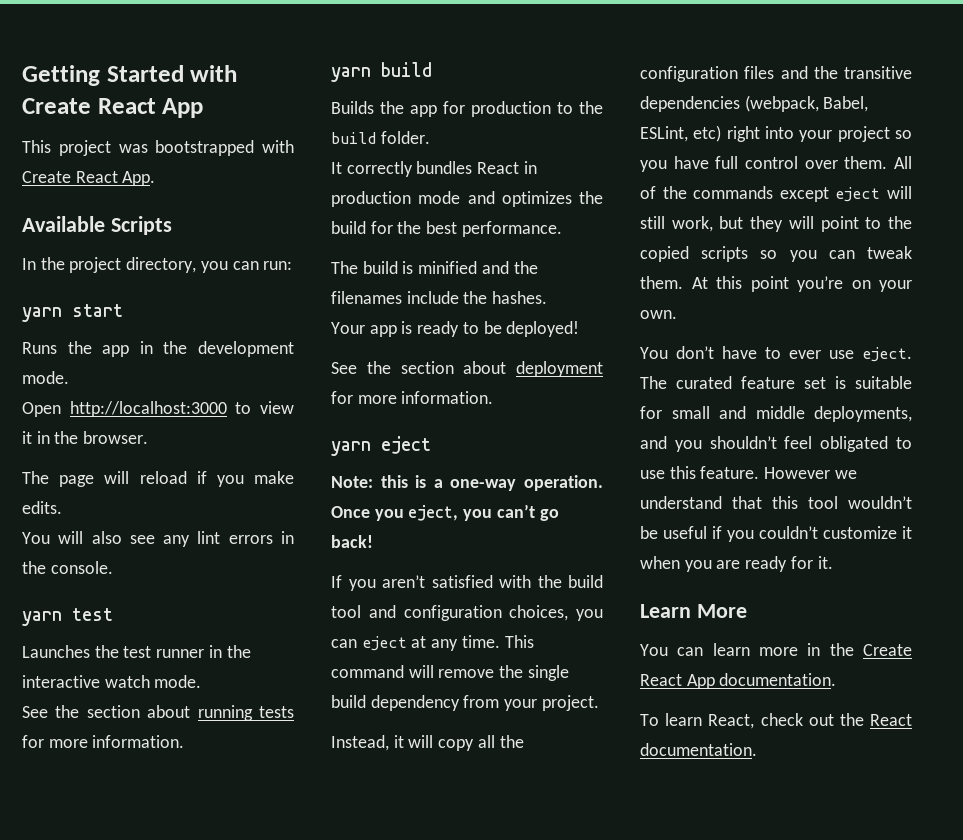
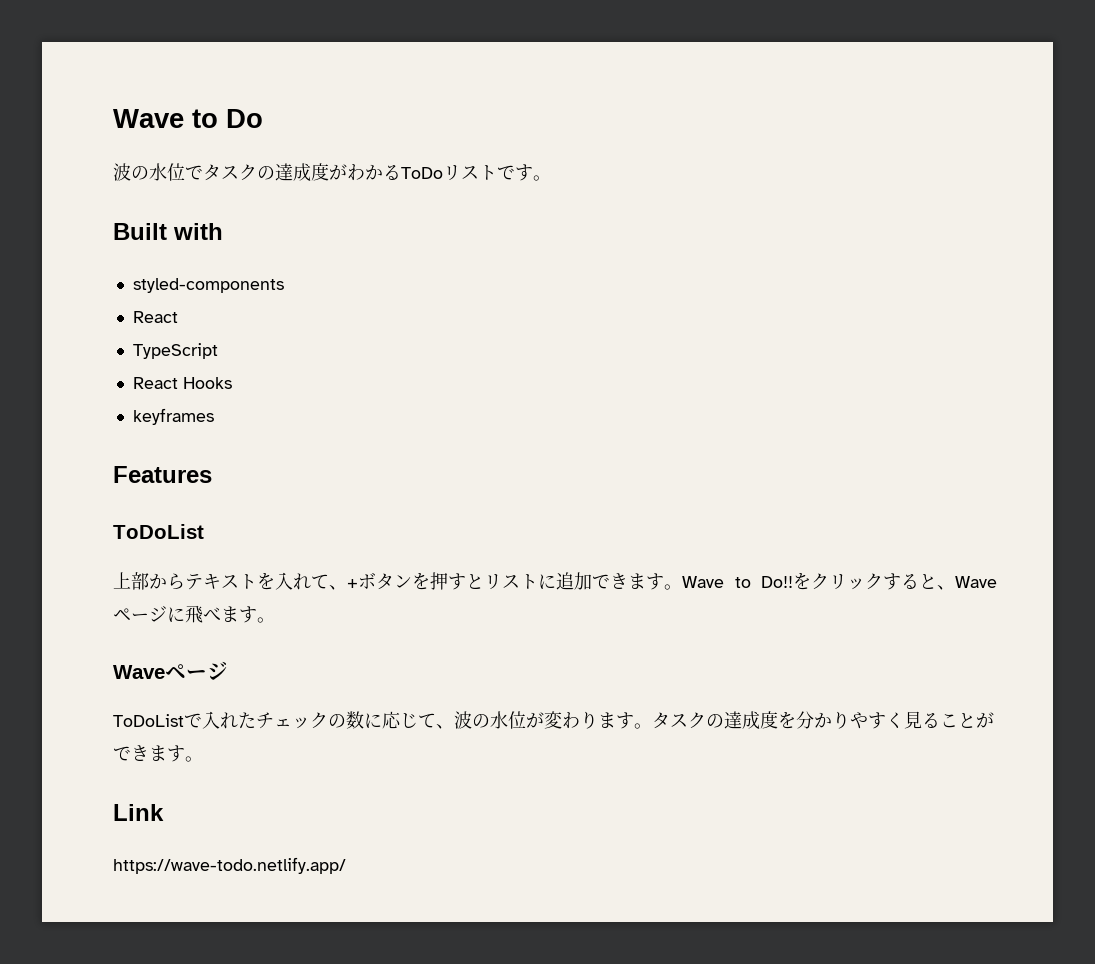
- Getting Started with Create React App
- This project was bootstrapped with Create React App.
- Available Scripts
- In the project directory, you can run:
- yarn start
- Runs the app in the development mode.
- Open http://localhost:3000 to view it in the browser.
- The page will reload if you make edits.
- You will also see any lint errors in the console.
- yarn test
- Launches the test runner in the interactive watch mode.
- See the section about running tests for more information.
- yarn build
- Builds the app for production to the build folder.
- It correctly bundles React in production mode and optimizes the build for the best performance.
- The build is minified and the filenames include the hashes.
- Your app is ready to be deployed!
- See the section about deployment for more information.
- yarn eject
- Note: this is a one-way operation. Once you eject, you can’t go back!
- If you aren’t satisfied with the build tool and configuration choices, you can eject at any time. This command will remove the single build dependency from your project.
- Instead, it will copy all the configuration files and the transitive dependencies (webpack, Babel, ESLint, etc) right into your project so you have full control over them. All of the commands except eject will still work, but they will point to the copied scripts so you can tweak them. At this point you’re on your own.
- You don’t have to ever use eject. The curated feature set is suitable for small and middle deployments, and you shouldn’t feel obligated to use this feature. However we understand that this tool wouldn’t be useful if you couldn’t customize it when you are ready for it.
- Learn More
- You can learn more in the Create React App documentation.
- To learn React, check out the React documentation.
+ Wave to Do
+ 波の水位でタスクの達成度がわかるToDoリストです。
+ Built with
+ styled-components
+ React
+ TypeScript
+ React Hooks
+ keyframes
+ Features
+ ToDoList
+ 上部からテキストを入れて、+ボタンを押すとリストに追加できます。Wave to Do!!をクリックすると、Waveページに飛べます。
+ Waveページ
+ ToDoListで入れたチェックの数に応じて、波の水位が変わります。タスクの達成度を分かりやすく見ることができます。
+ Link
+ https://wave-todo.netlify.app/

